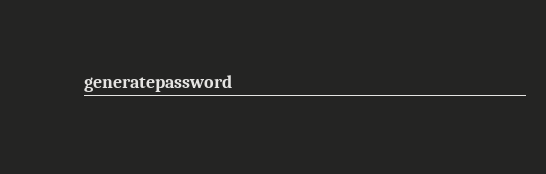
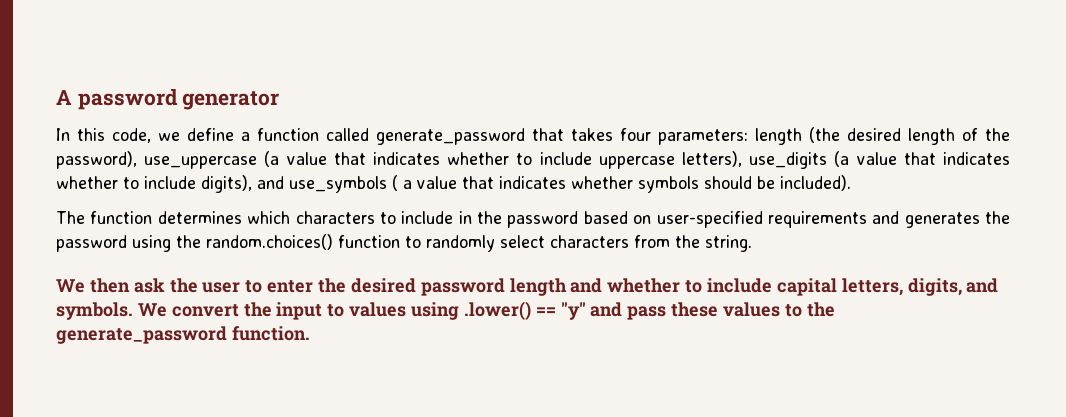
- generatepassword
+ A password generator
+ In this code, we define a function called generate_password that takes four parameters: length (the desired length of the password), use_uppercase (a value that indicates whether to include uppercase letters), use_digits (a value that indicates whether to include digits), and use_symbols ( a value that indicates whether symbols should be included).
+ The function determines which characters to include in the password based on user-specified requirements and generates the password using the random.choices() function to randomly select characters from the string.
+ We then ask the user to enter the desired password length and whether to include capital letters, digits, and symbols. We convert the input to values using .lower() == "y" and pass these values to the generate_password function.

